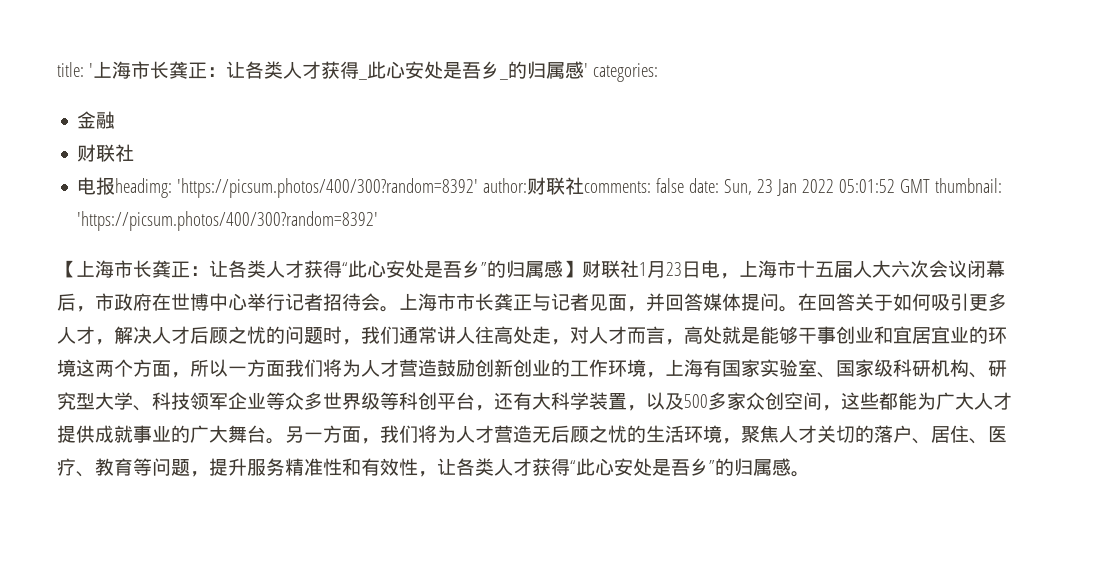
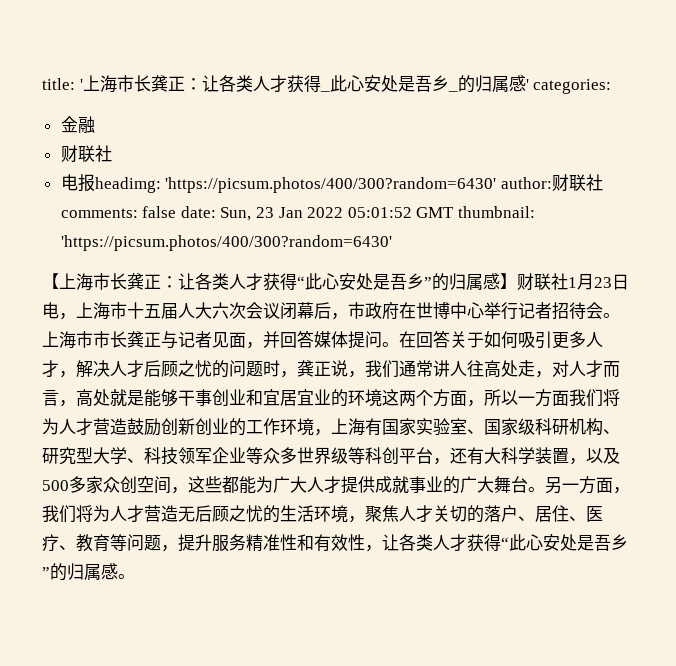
- 电报headimg: 'https://picsum.photos/400/300?random=8392' author:财联社comments: false date: Sun, 23 Jan 2022 05:01:52 GMT thumbnail: 'https://picsum.photos/400/300?random=8392'
+ 电报headimg: 'https://picsum.photos/400/300?random=6430' author:财联社comments: false date: Sun, 23 Jan 2022 05:01:52 GMT thumbnail: 'https://picsum.photos/400/300?random=6430'
- 在回答关于如何吸引更多人才，解决人才后顾之忧的问题时，我们通常讲人往高处走，对人才而言，高处就是能够干事创业和宜居宜业的环境这两个方面，所以一方面我们将为人才营造鼓励创新创业的工作环境，上海有国家实验室、国家级科研机构、研究型大学、科技领军企业等众多世界级等科创平台，还有大科学装置，以及500多家众创空间，这些都能为广大人才提供成就事业的广大舞台。
+ 在回答关于如何吸引更多人才，解决人才后顾之忧的问题时，龚正说，我们通常讲人往高处走，对人才而言，高处就是能够干事创业和宜居宜业的环境这两个方面，所以一方面我们将为人才营造鼓励创新创业的工作环境，上海有国家实验室、国家级科研机构、研究型大学、科技领军企业等众多世界级等科创平台，还有大科学装置，以及500多家众创空间，这些都能为广大人才提供成就事业的广大舞台。

